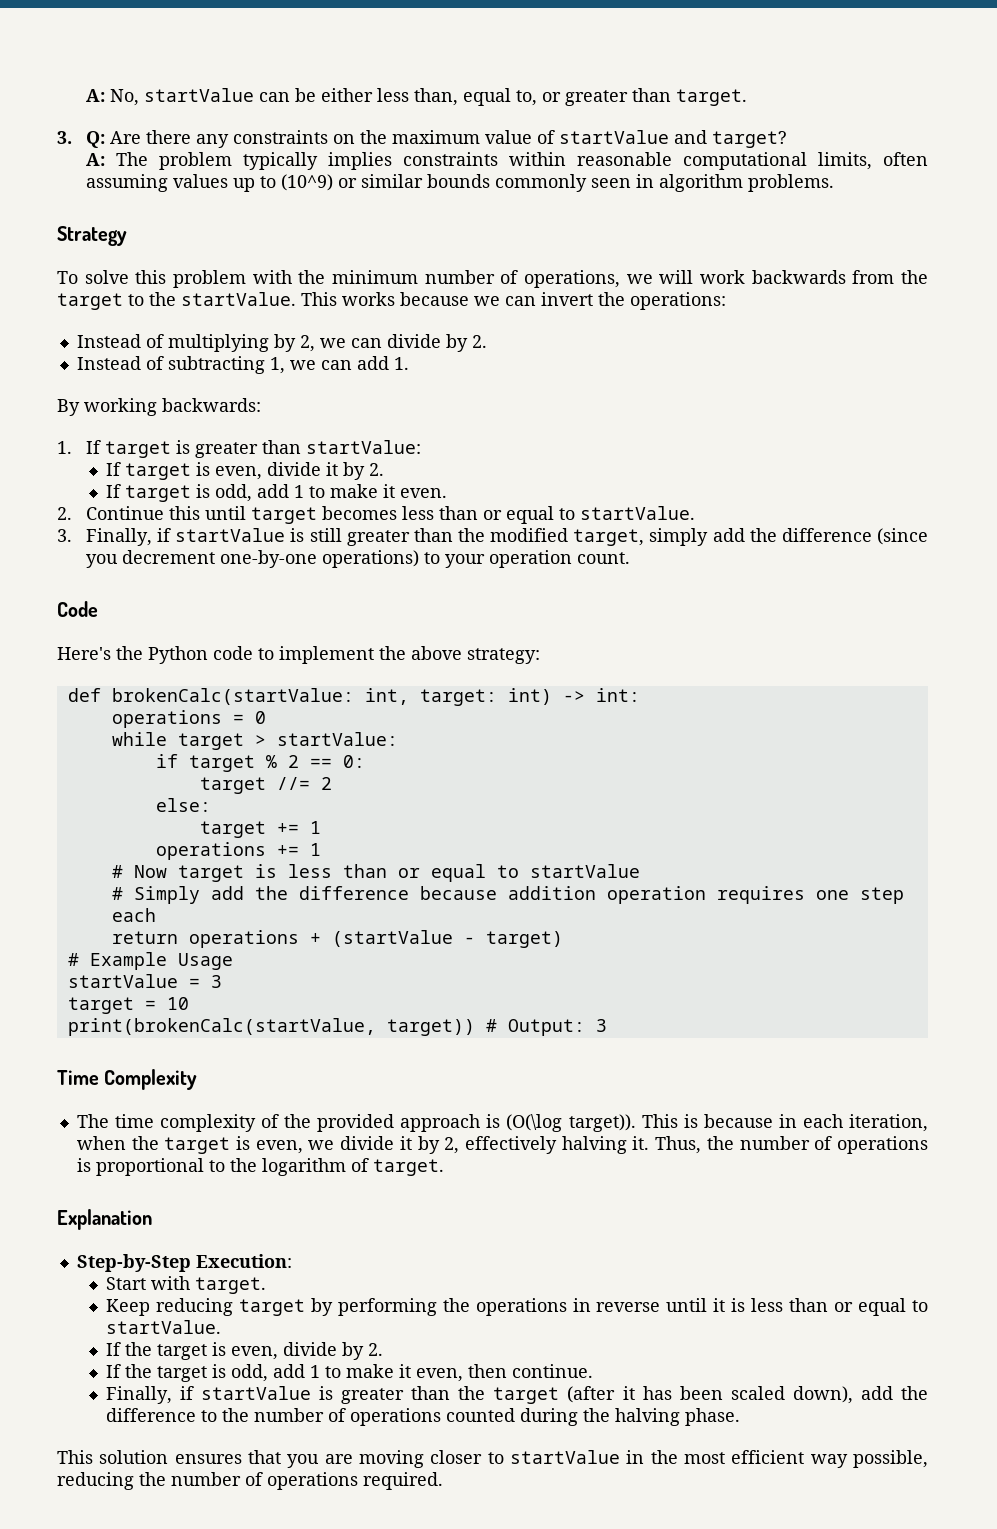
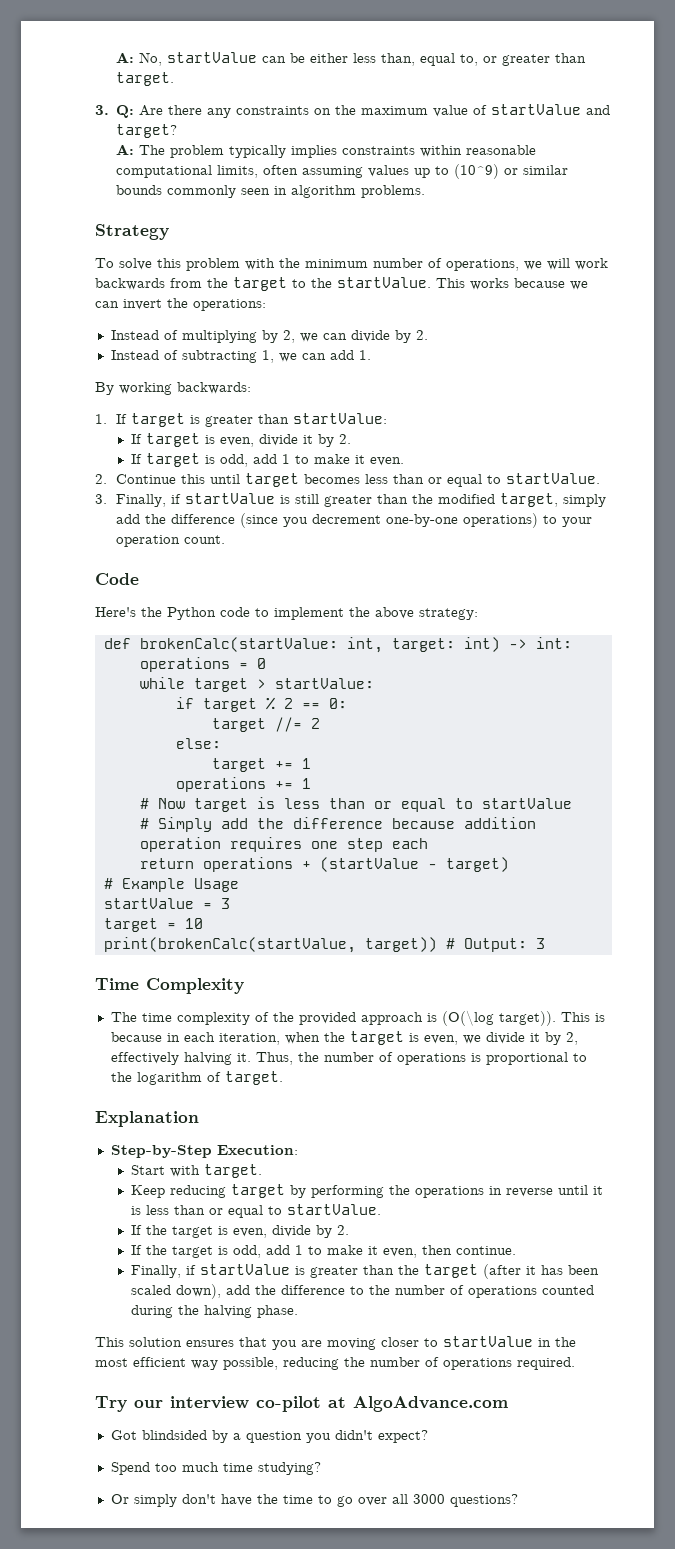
+ Try our interview co-pilot at AlgoAdvance.com
+ Got blindsided by a question you didn't expect?
+ Spend too much time studying?
+ Or simply don't have the time to go over all 3000 questions?

